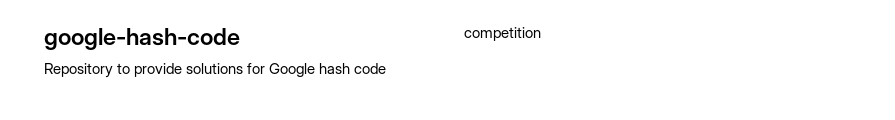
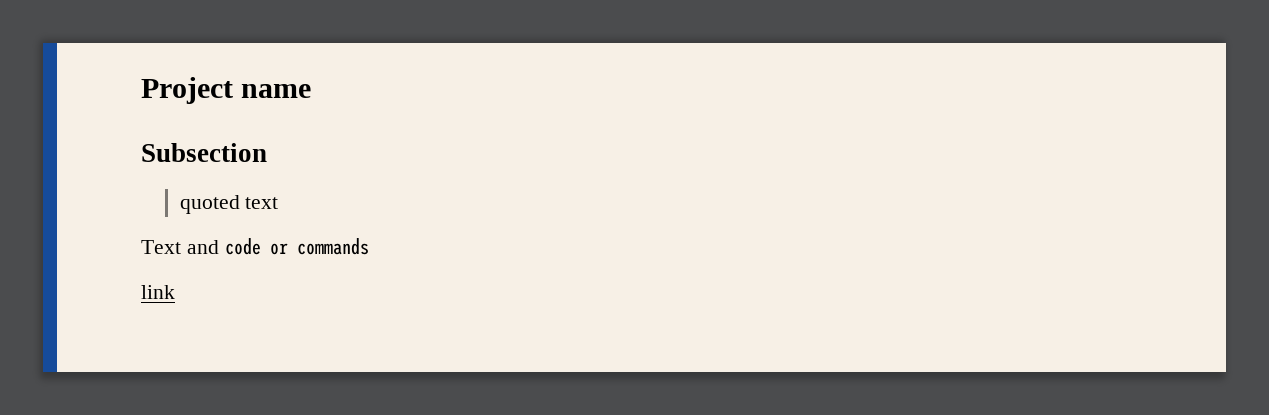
- google-hash-code
- Repository to provide solutions for Google hash code competition
+ Project name
+ Subsection
+ quoted text
+ Text and code or commands
+ link

